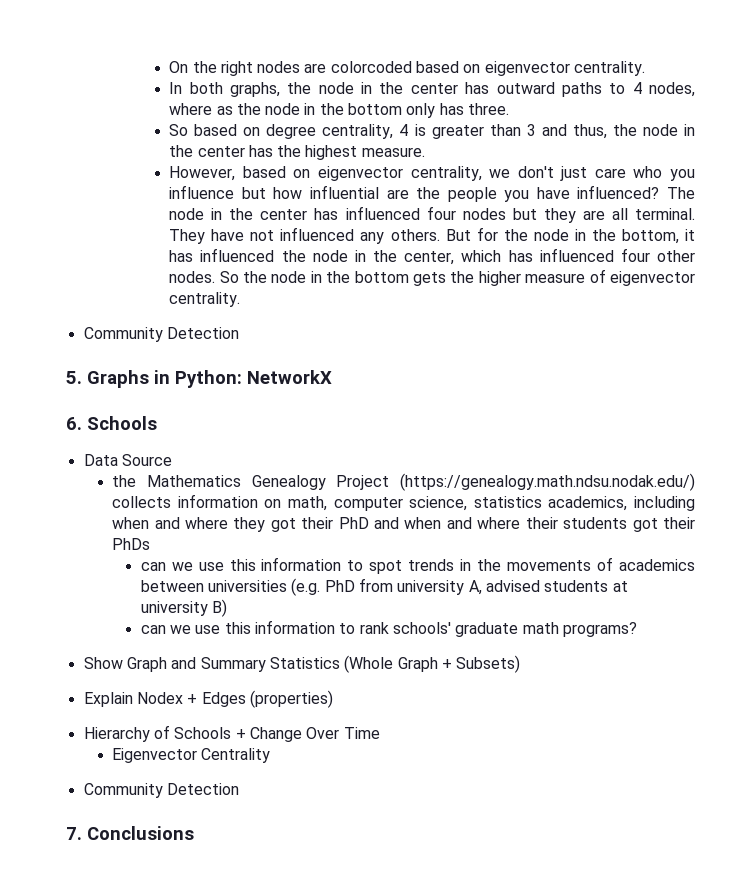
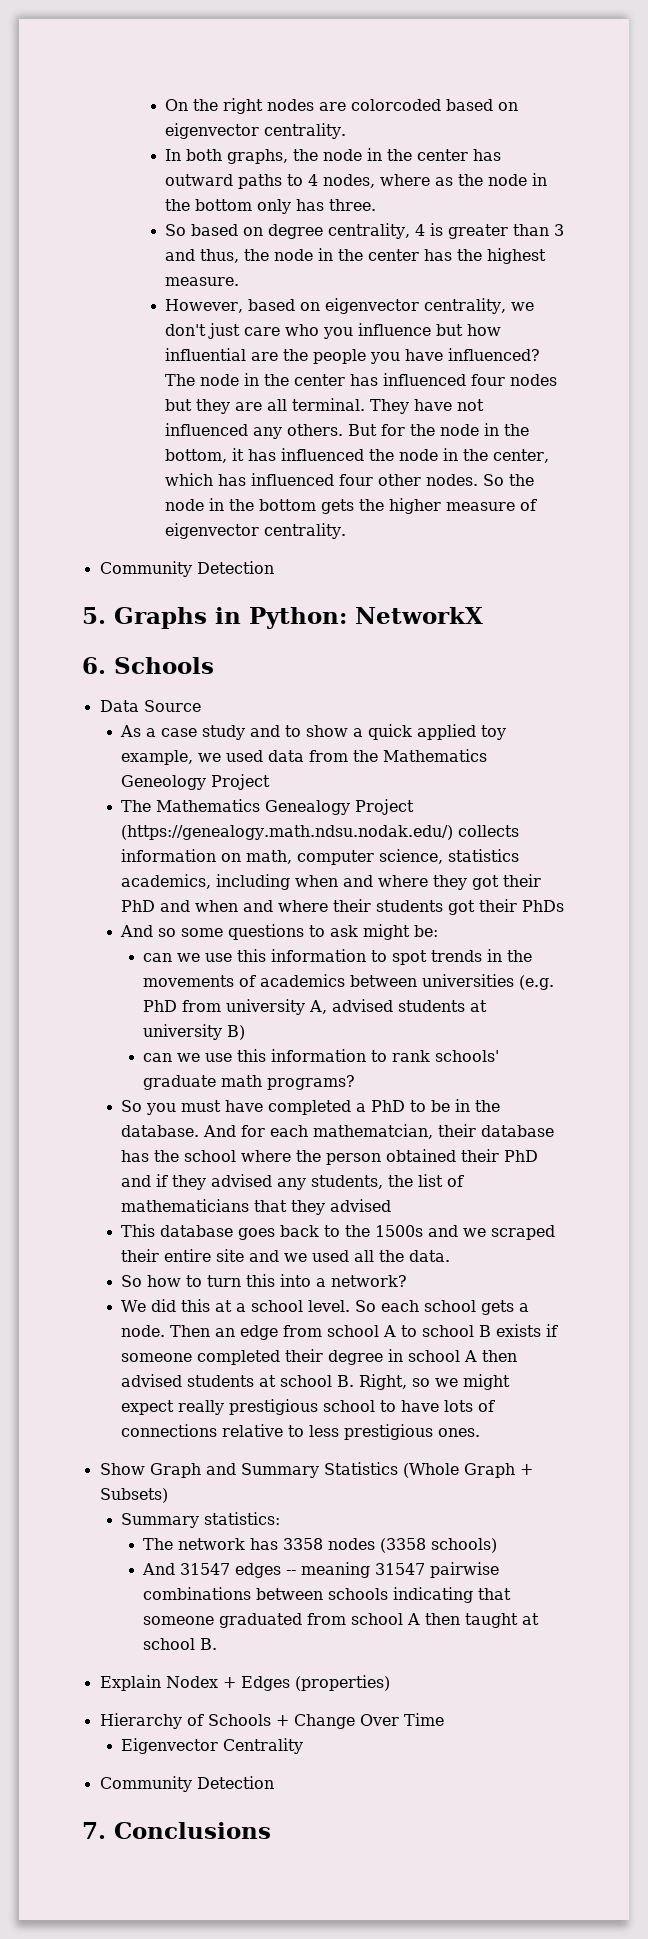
- the Mathematics Genealogy Project (https://genealogy.math.ndsu.nodak.edu/) collects information on math, computer science, statistics academics, including when and where they got their PhD and when and where their students got their PhDs
+ As a case study and to show a quick applied toy example, we used data from the Mathematics Geneology Project
+ The Mathematics Genealogy Project (https://genealogy.math.ndsu.nodak.edu/) collects information on math, computer science, statistics academics, including when and where they got their PhD and when and where their students got their PhDs
+ And so some questions to ask might be:
+ So you must have completed a PhD to be in the database. And for each mathematcian, their database has the school where the person obtained their PhD and if they advised any students, the list of mathematicians that they advised
+ This database goes back to the 1500s and we scraped their entire site and we used all the data.
+ So how to turn this into a network?
+ We did this at a school level. So each school gets a node. Then an edge from school A to school B exists if someone completed their degree in school A then advised students at school B. Right, so we might expect really prestigious school to have lots of connections relative to less prestigious ones.
+ Summary statistics:
+ The network has 3358 nodes (3358 schools)
+ And 31547 edges -- meaning 31547 pairwise combinations between schools indicating that someone graduated from school A then taught at school B.

